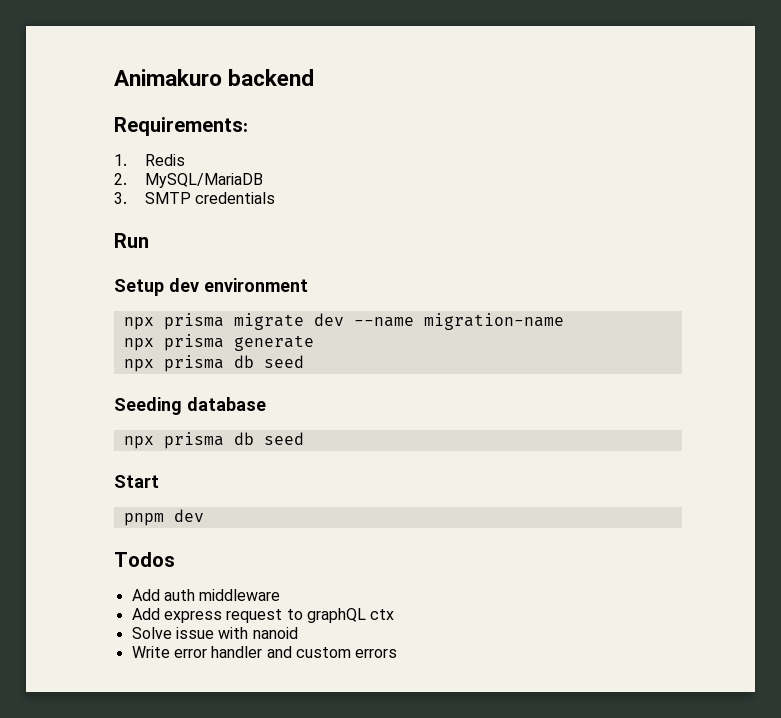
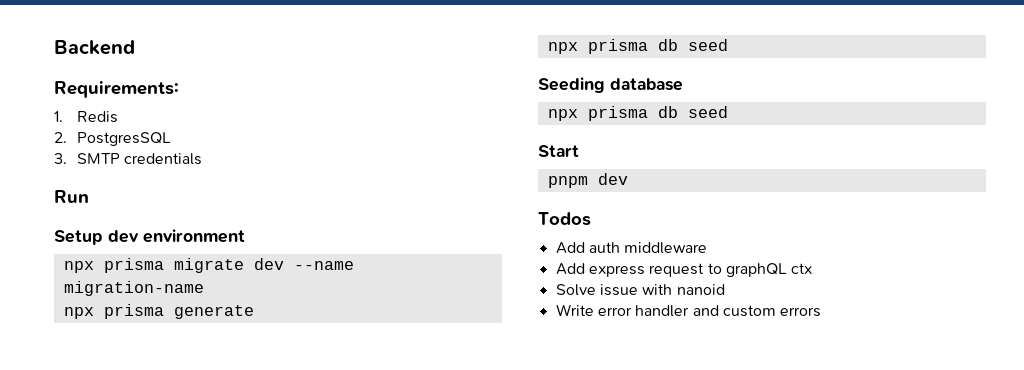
- Animakuro backend
+ Backend
- 2. MySQL/MariaDB
+ 2. PostgresSQL

